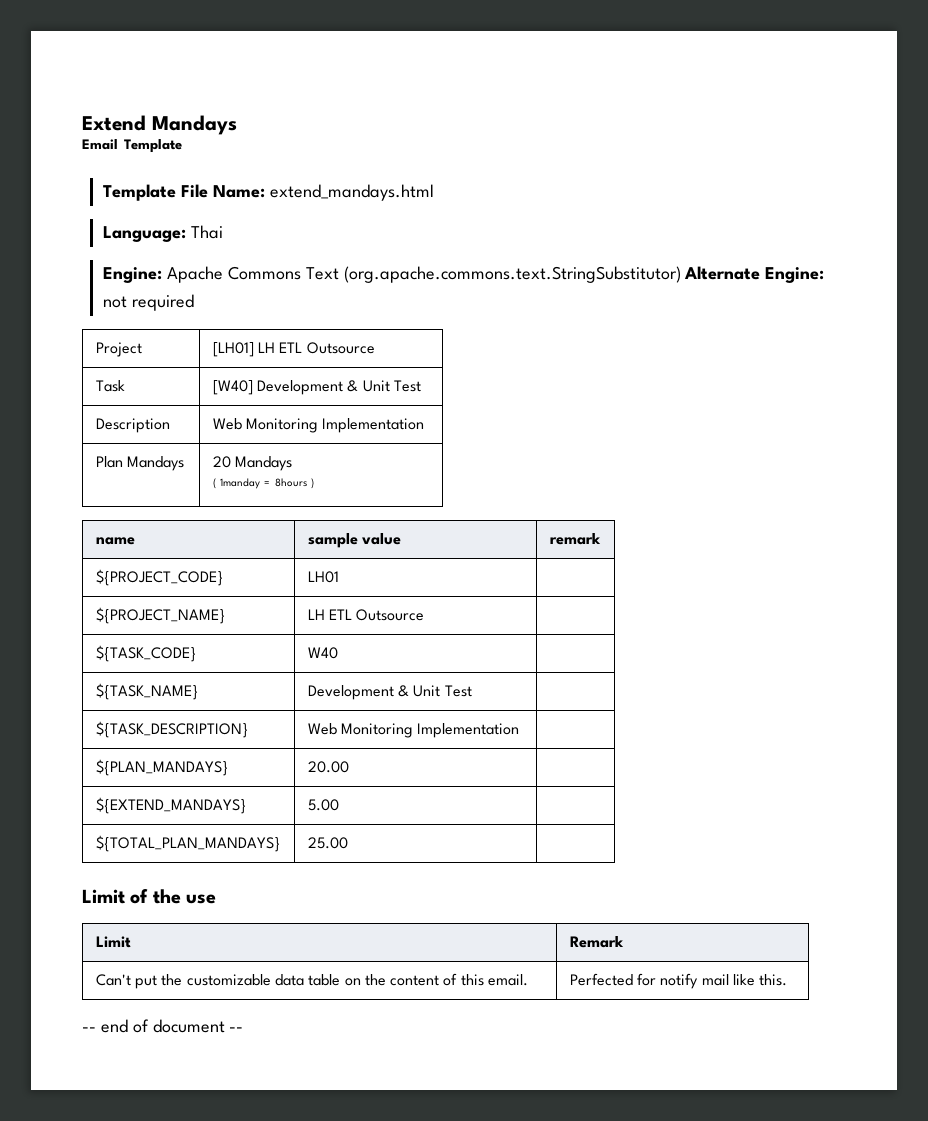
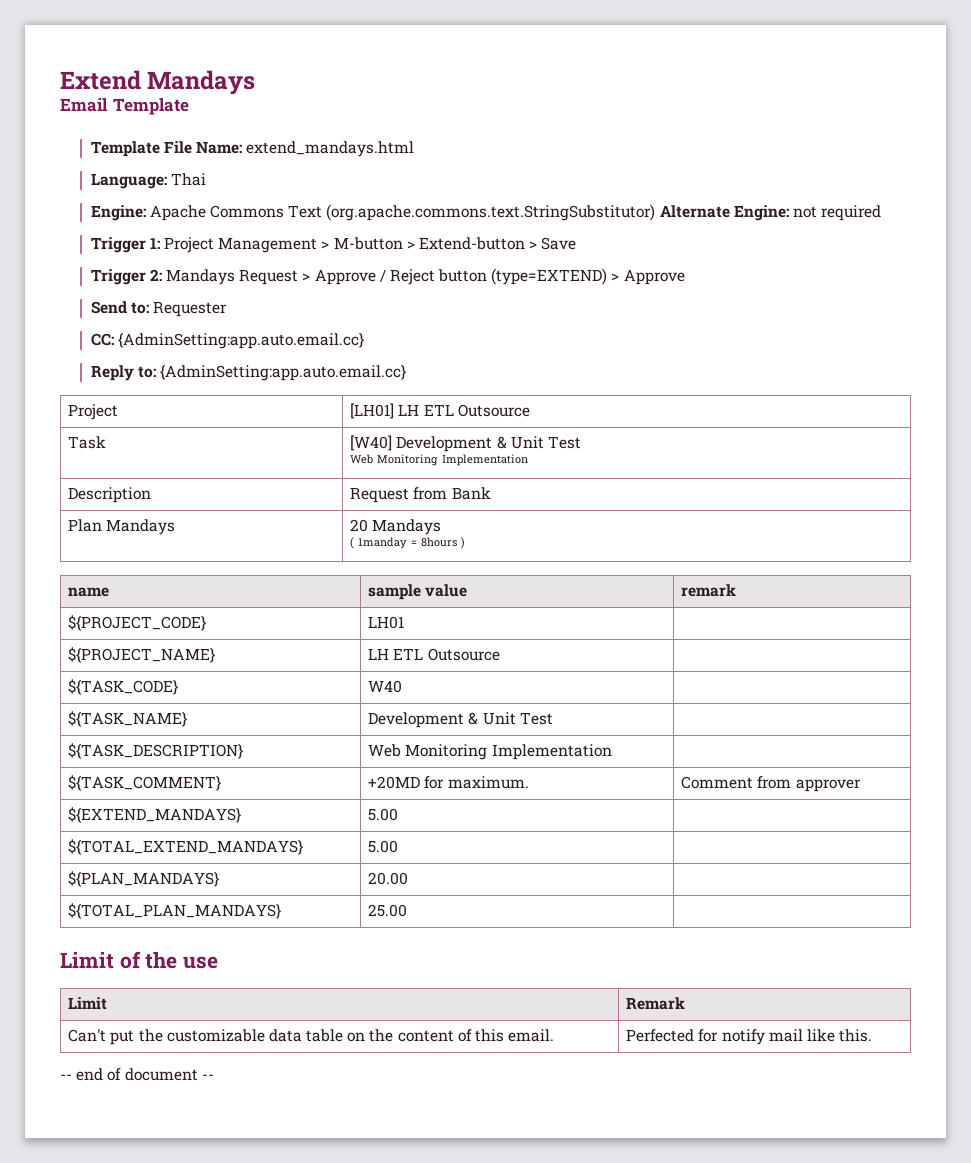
+ Trigger 1: Project Management > M-button > Extend-button > Save
+ Trigger 2: Mandays Request > Approve / Reject button (type=EXTEND) > Approve
+ Send to: Requester
+ CC: {AdminSetting:app.auto.email.cc}
+ Reply to: {AdminSetting:app.auto.email.cc}
  Task | [W40] Development & Unit Test
- Description | Web Monitoring Implementation
+ Web Monitoring Implementation
+ Description | Request from Bank
+ ${TASK_COMMENT} | +20MD for maximum. | Comment from approver
+ ${EXTEND_MANDAYS} | 5.00 |
+ ${TOTAL_EXTEND_MANDAYS} | 5.00 |
  ${PLAN_MANDAYS} | 20.00 |
- ${EXTEND_MANDAYS} | 5.00 |

